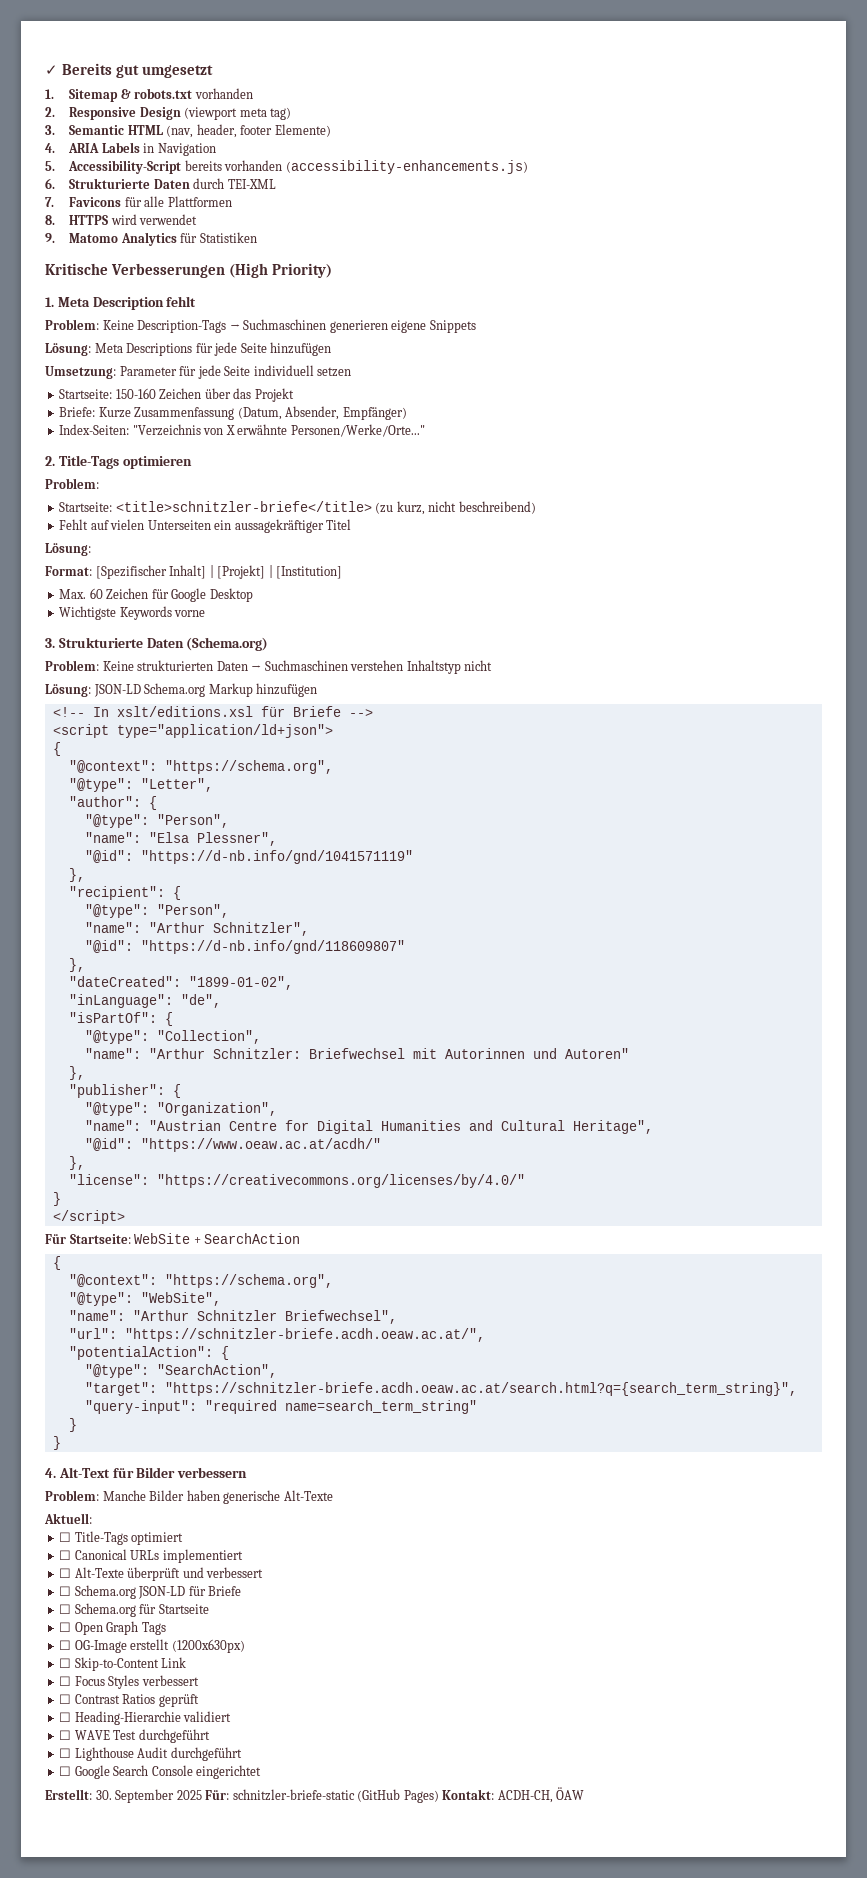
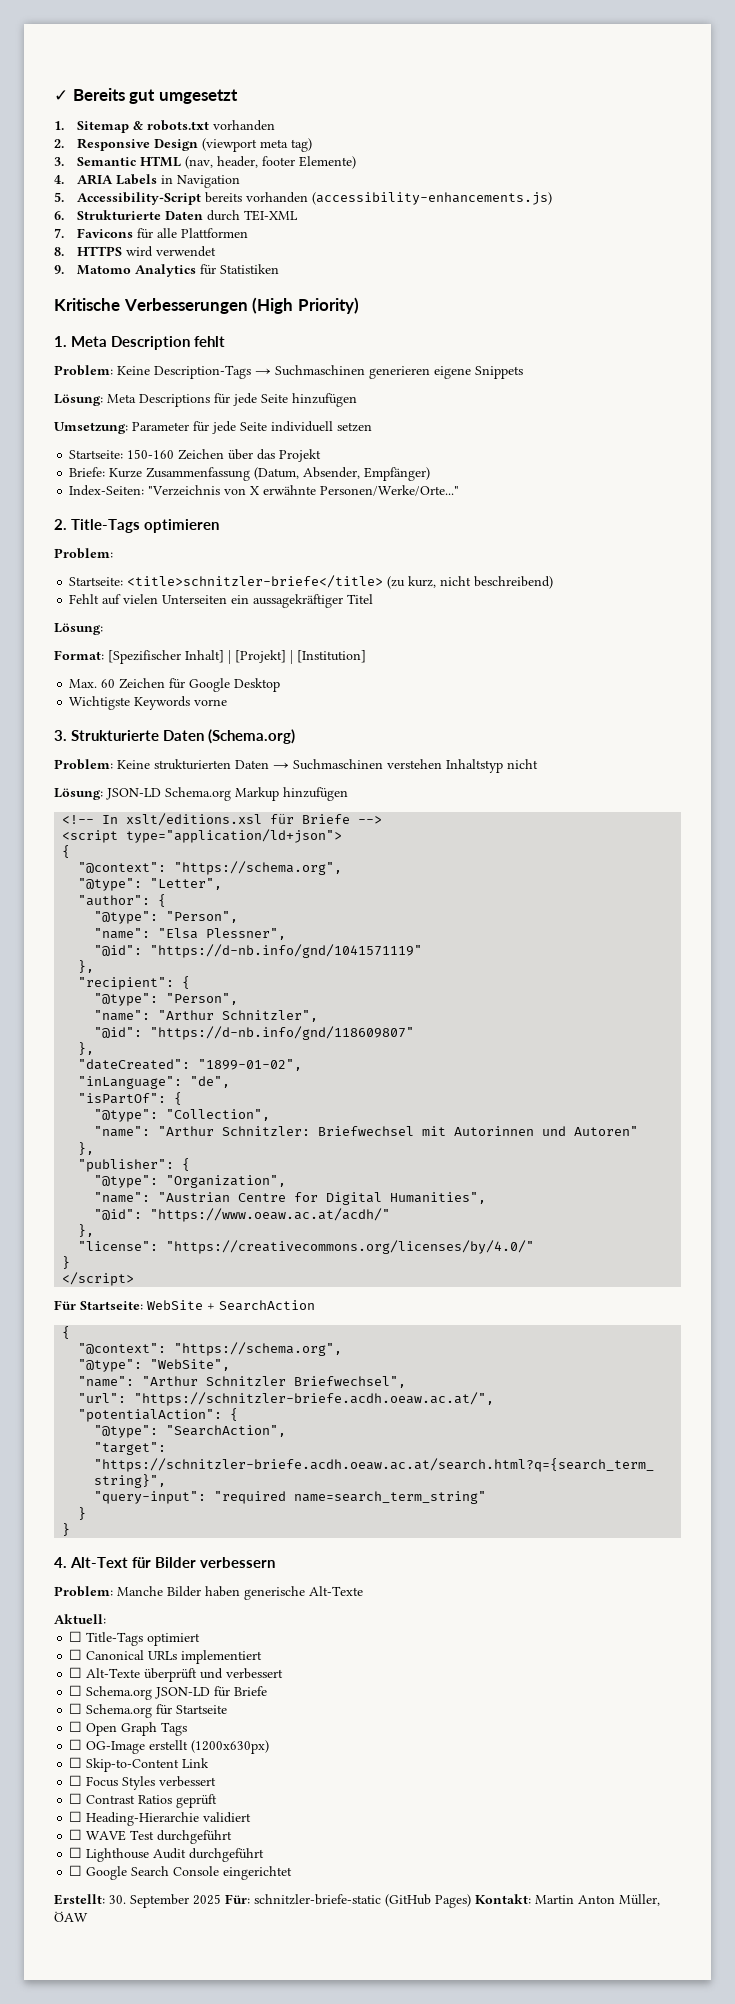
- "name": "Austrian Centre for Digital Humanities and Cultural Heritage",
+ "name": "Austrian Centre for Digital Humanities",
- Erstellt: 30. September 2025 Für: schnitzler-briefe-static (GitHub Pages) Kontakt: ACDH-CH, ÖAW
+ Erstellt: 30. September 2025 Für: schnitzler-briefe-static (GitHub Pages) Kontakt: Martin Anton Müller, ÖAW

